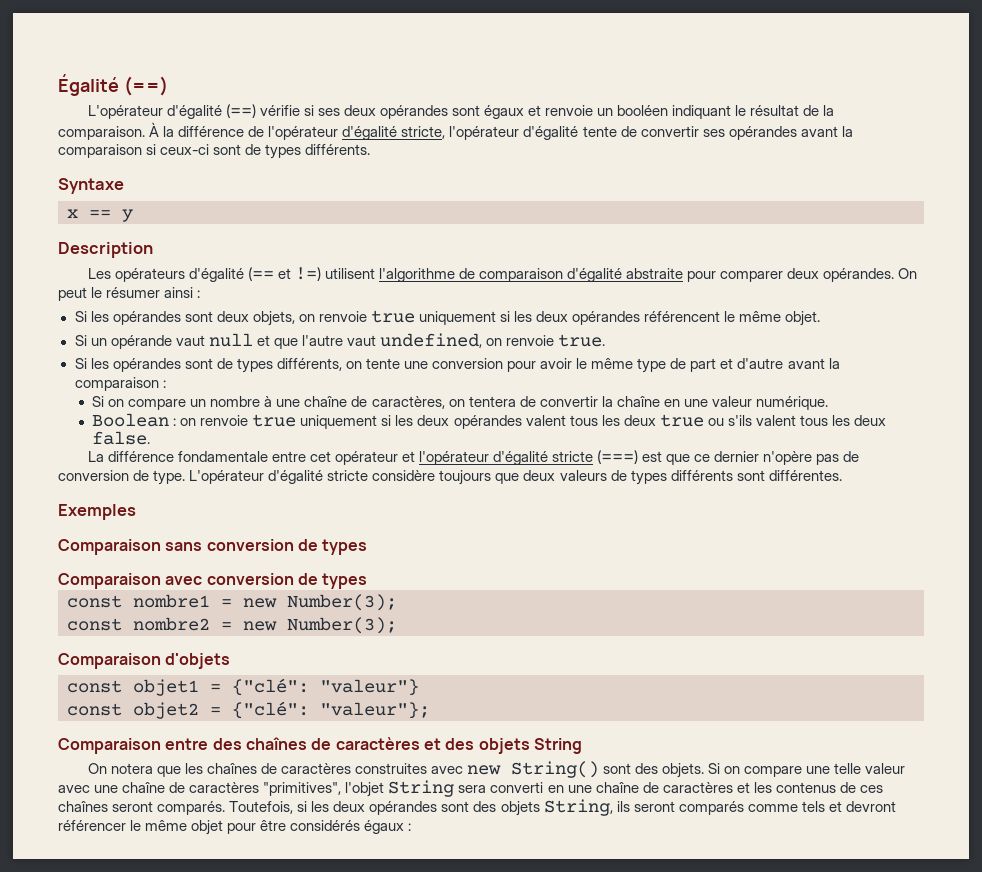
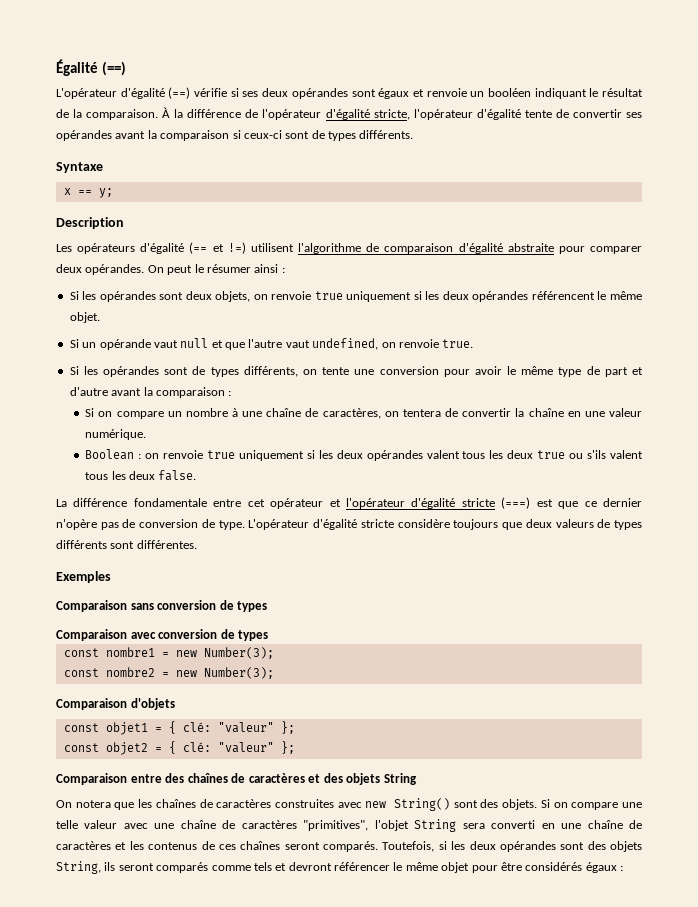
- x == y
+ x == y;
- const objet1 = {"clé": "valeur"}
+ const objet1 = { clé: "valeur" };
- const objet2 = {"clé": "valeur"};
+ const objet2 = { clé: "valeur" };

